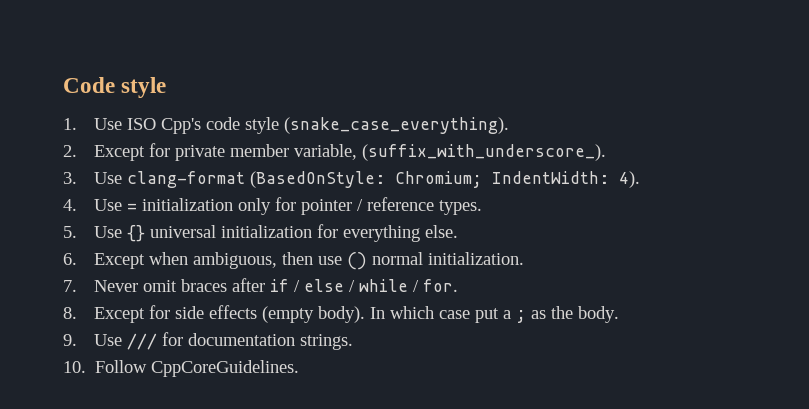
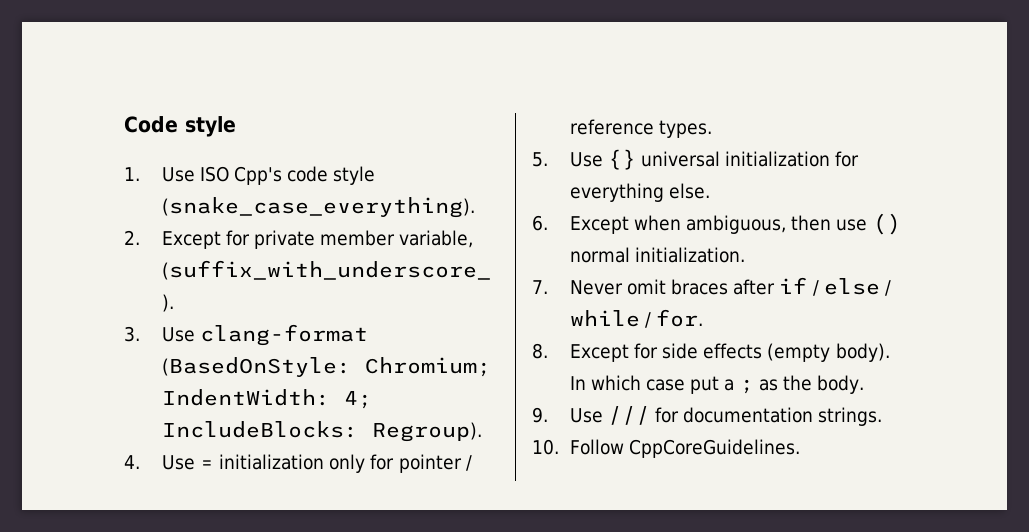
- 3. Use clang-format (BasedOnStyle: Chromium; IndentWidth: 4).
+ 3. Use clang-format (BasedOnStyle: Chromium; IndentWidth: 4; IncludeBlocks: Regroup).

